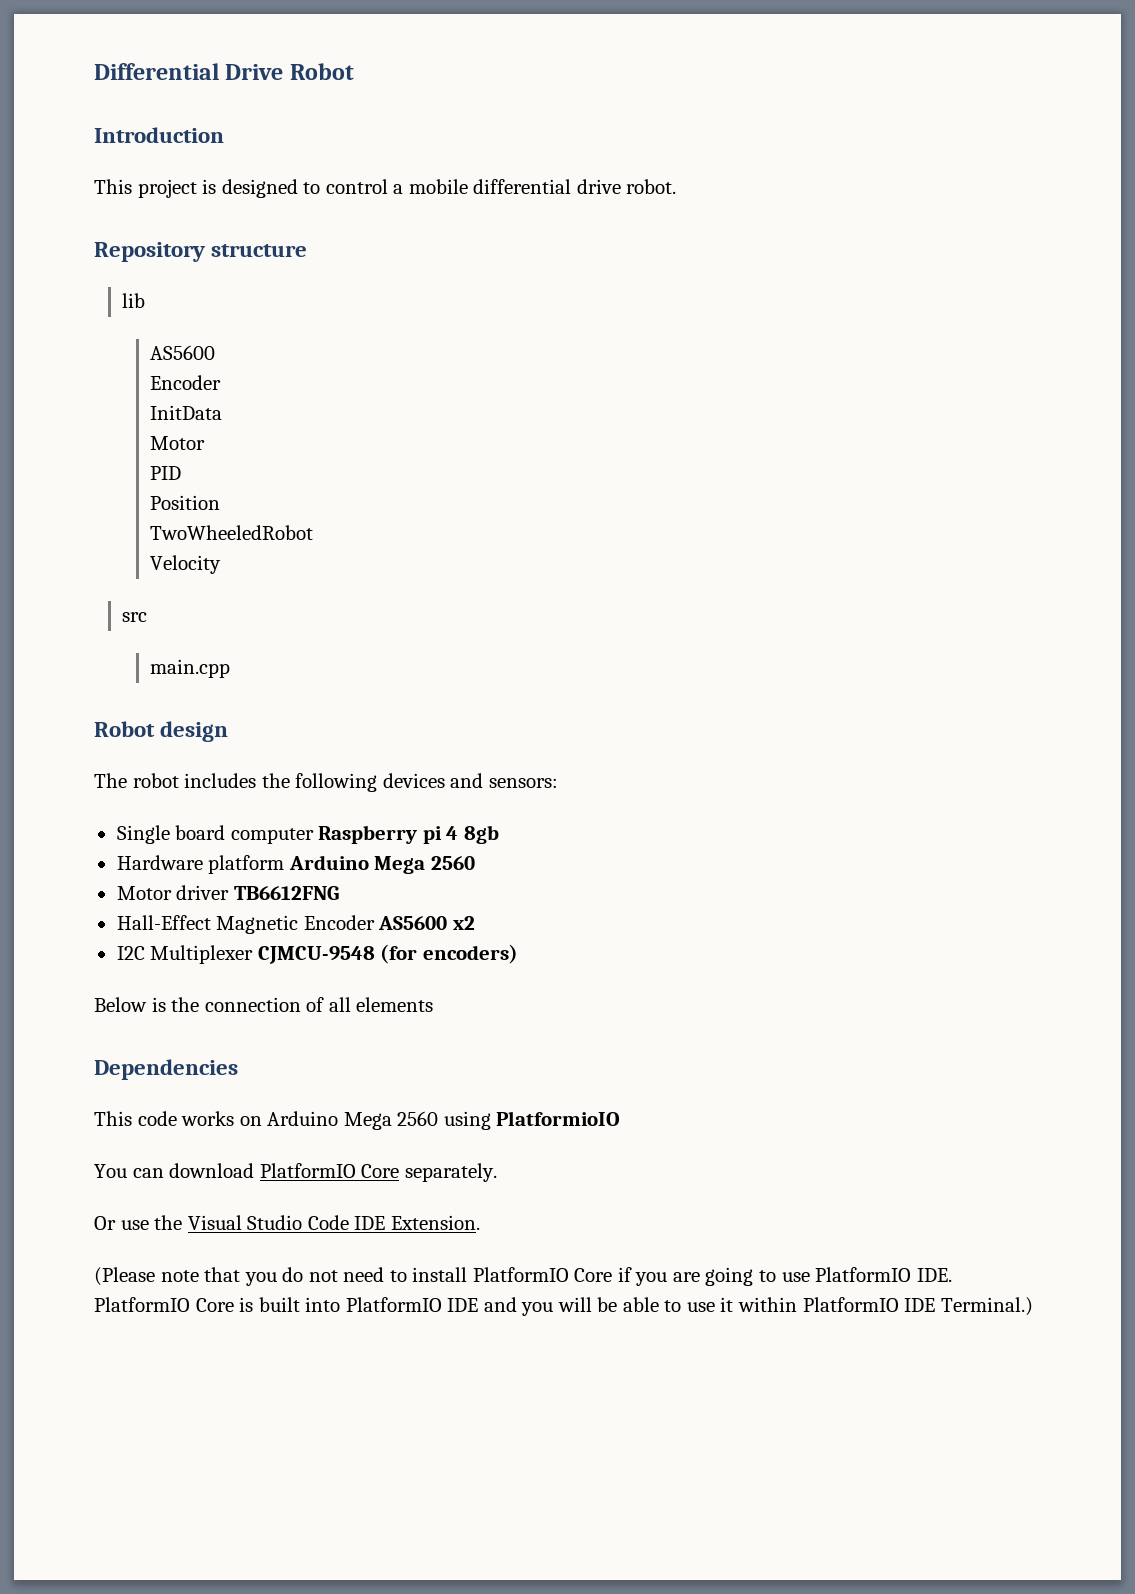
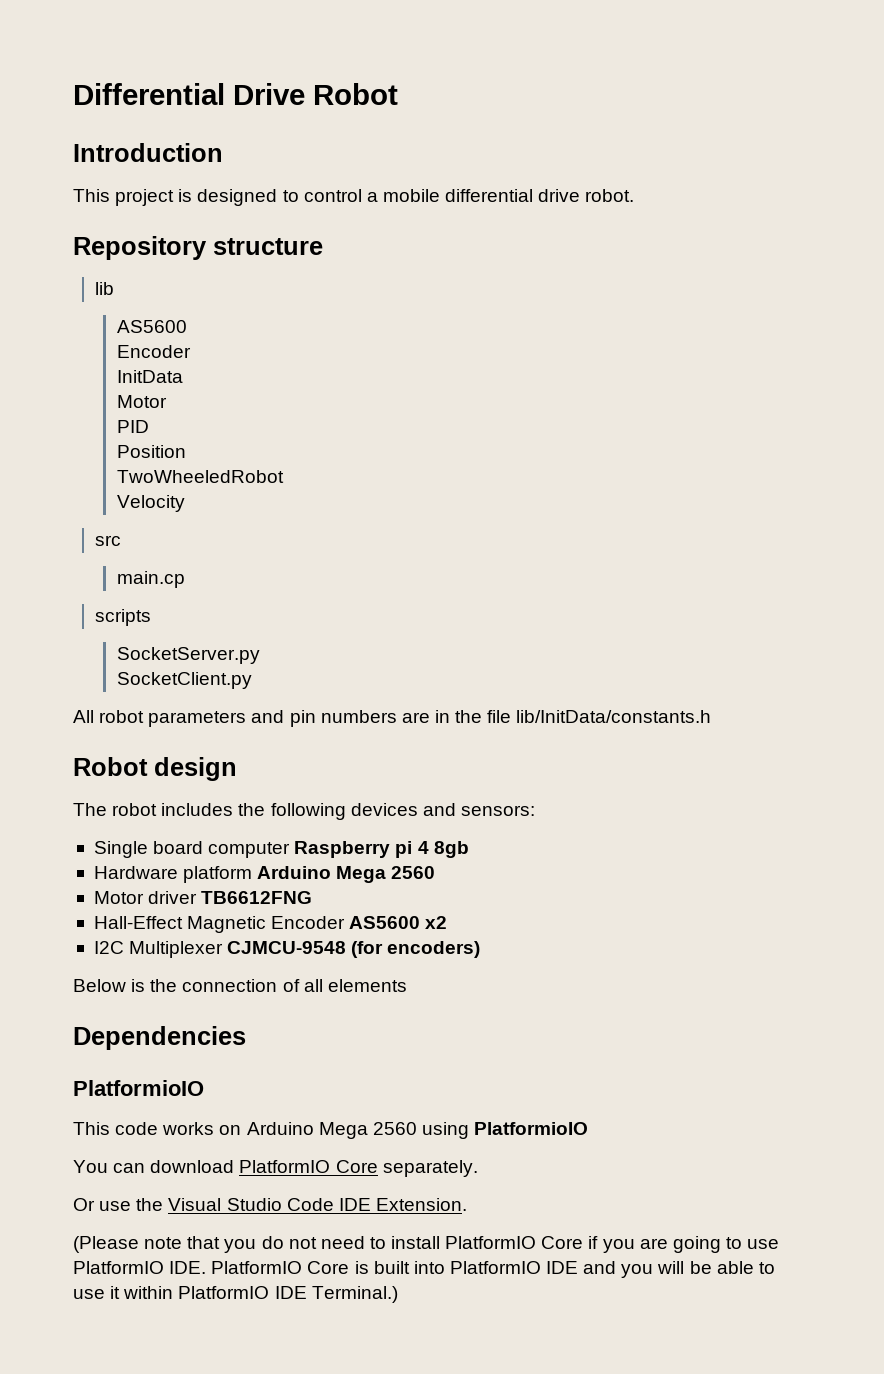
- main.cpp
+ main.cp
+ scripts
+ SocketServer.py
+ SocketClient.py
+ All robot parameters and pin numbers are in the file lib/InitData/constants.h
  Dependencies
+ PlatformioIO

